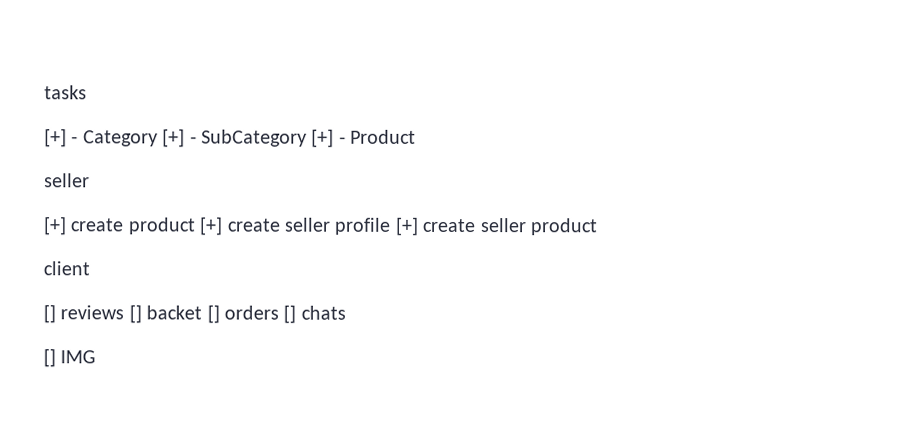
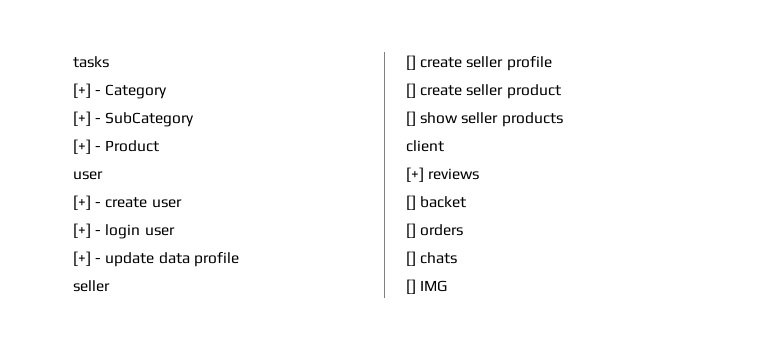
- [+] - Category [+] - SubCategory [+] - Product
+ [+] - Category
+ [+] - SubCategory
+ [+] - Product
+ user
+ [+] - create user
+ [+] - login user
+ [+] - update data profile
  seller
- [+] create product [+] create seller profile [+] create seller product
+ [] create seller profile
+ [] create seller product
+ [] show seller products
- [] reviews [] backet [] orders [] chats
+ [+] reviews
+ [] backet
+ [] orders
+ [] chats

